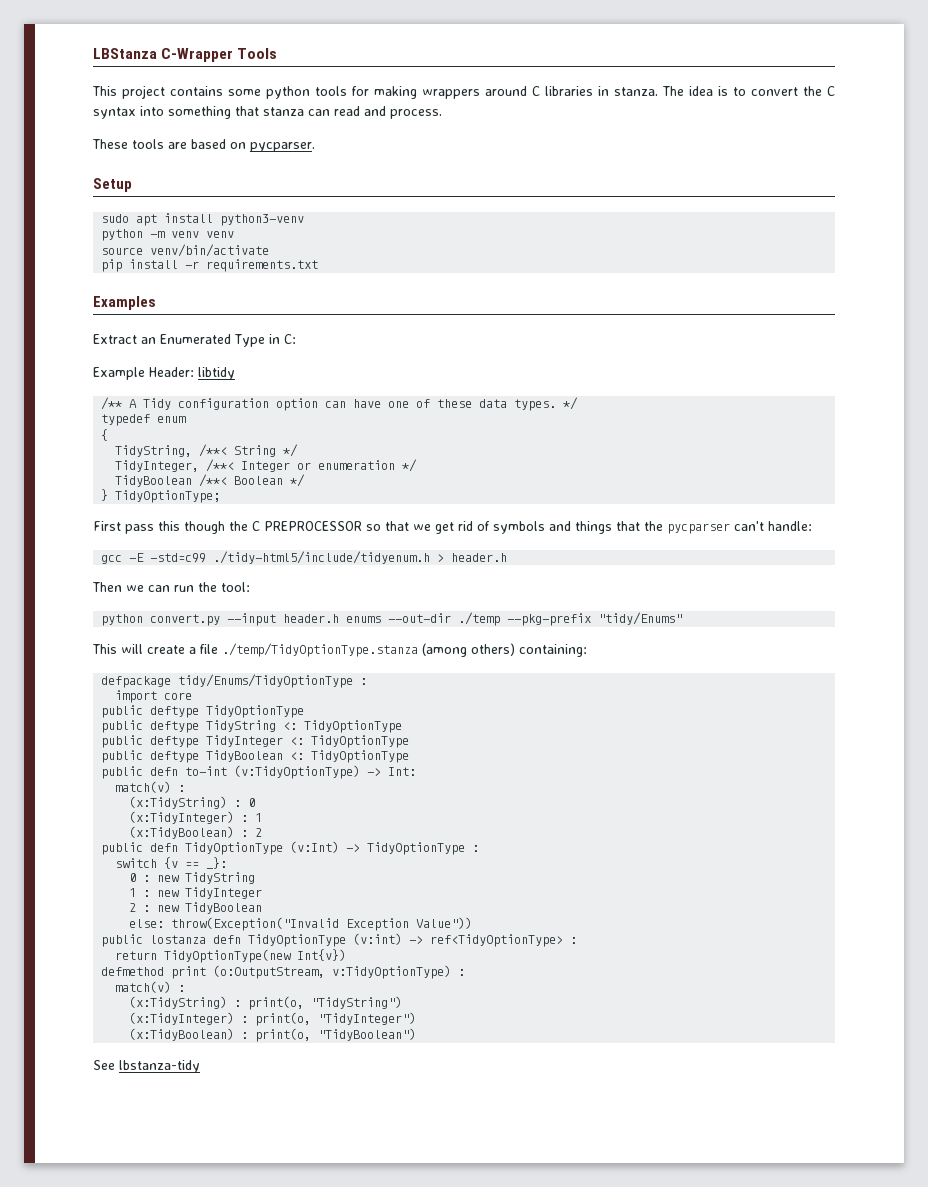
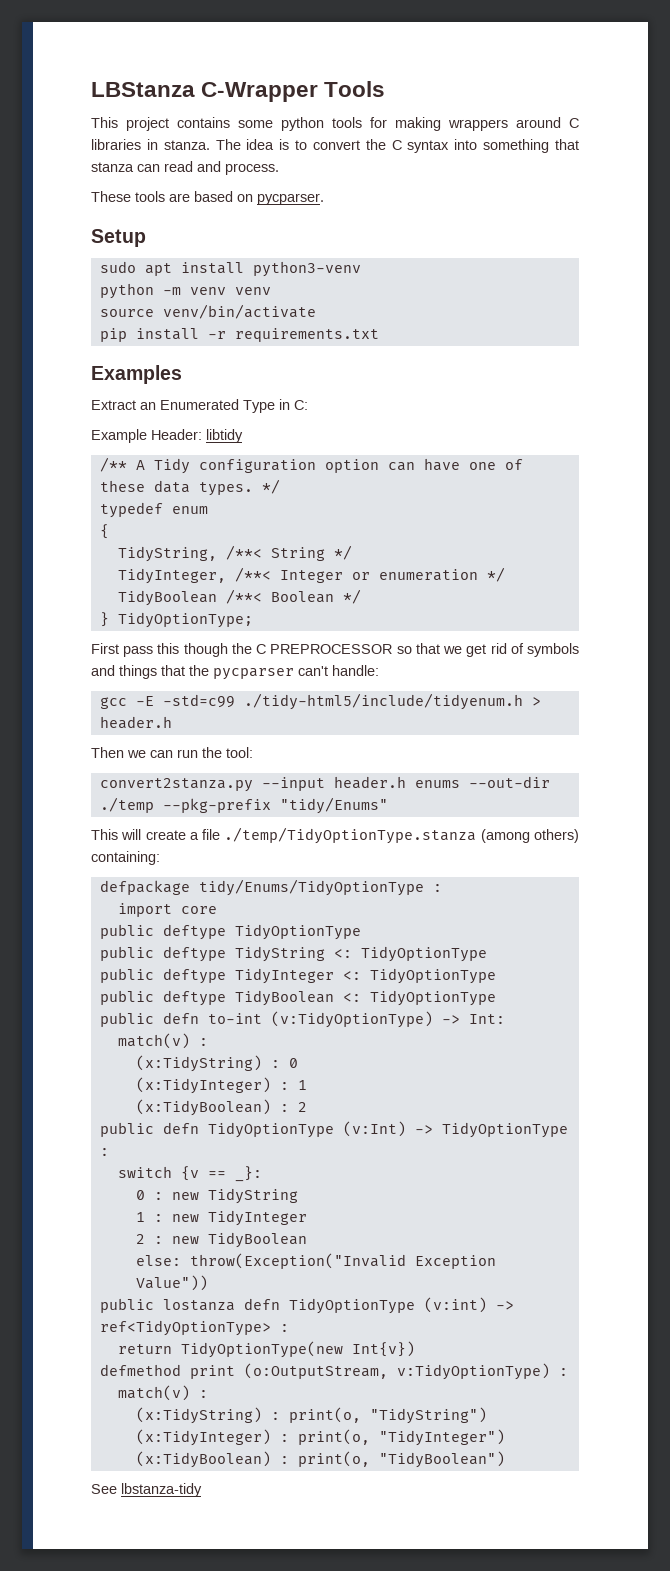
- python convert.py --input header.h enums --out-dir ./temp --pkg-prefix "tidy/Enums"
+ convert2stanza.py --input header.h enums --out-dir ./temp --pkg-prefix "tidy/Enums"

